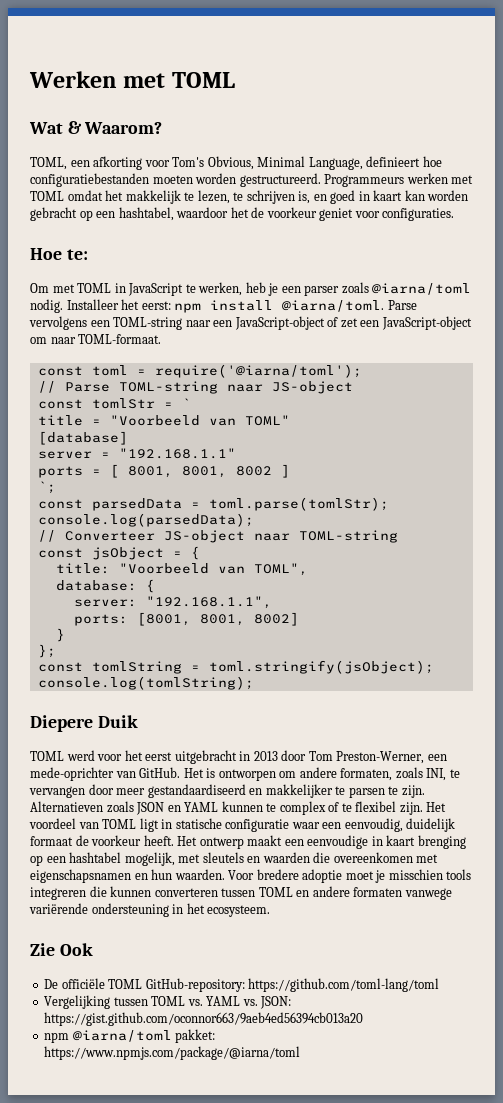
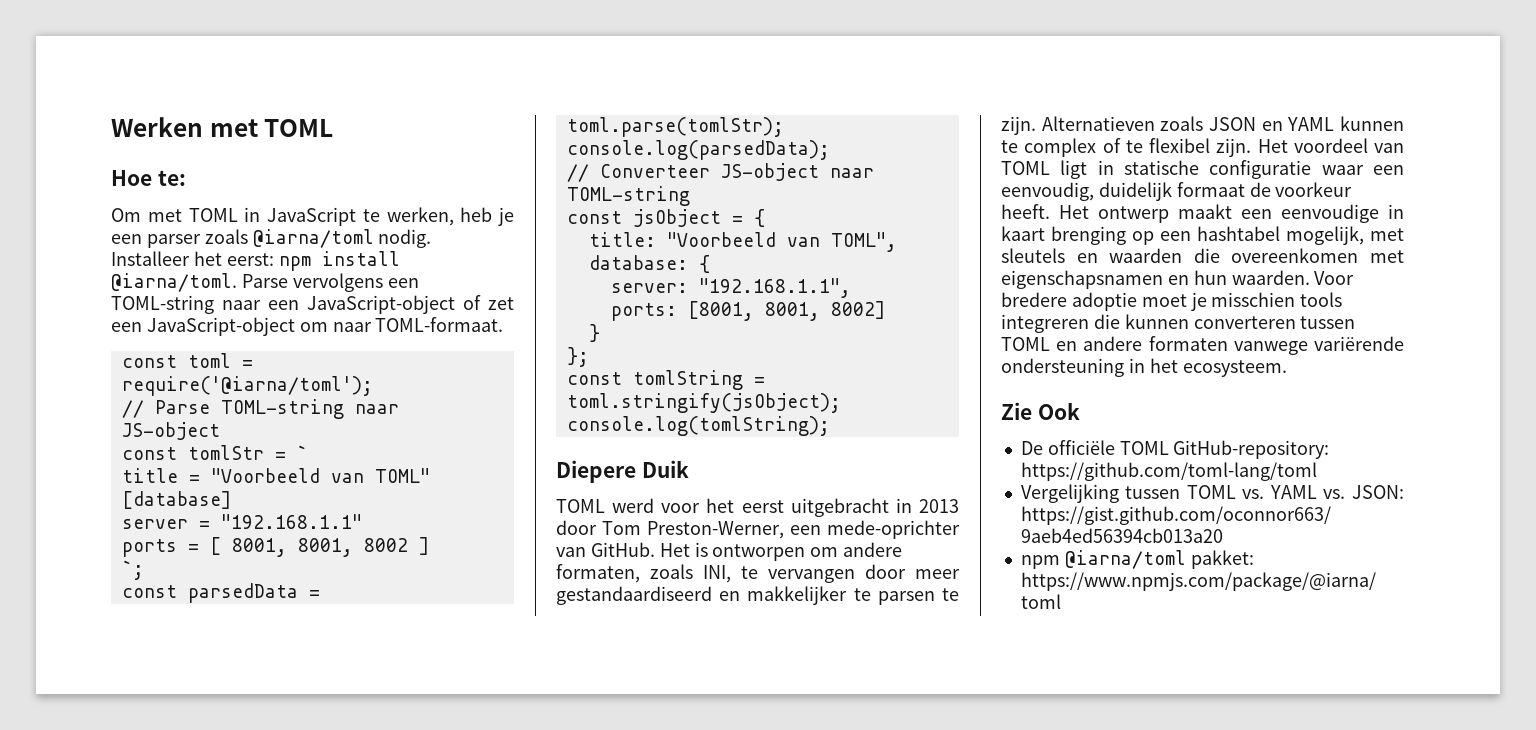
- Wat & Waarom?
- TOML, een afkorting voor Tom's Obvious, Minimal Language, definieert hoe configuratiebestanden moeten worden gestructureerd. Programmeurs werken met TOML omdat het makkelijk te lezen, te schrijven is, en goed in kaart kan worden gebracht op een hashtabel, waardoor het de voorkeur geniet voor configuraties.

